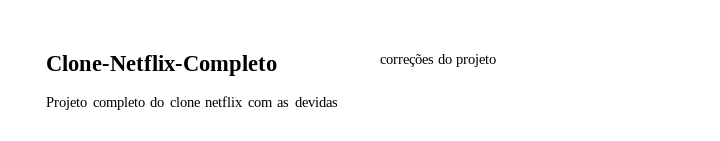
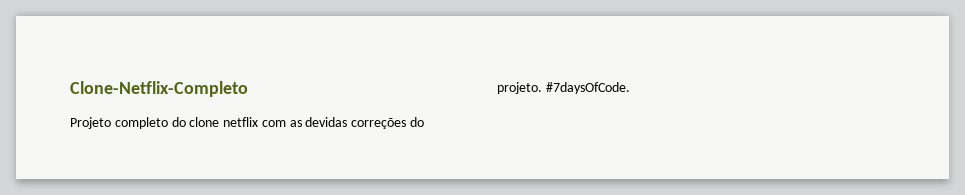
- Projeto completo do clone netflix com as devidas correções do projeto
+ Projeto completo do clone netflix com as devidas correções do projeto. #7daysOfCode.

